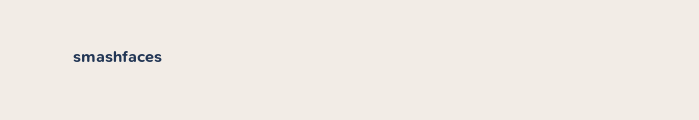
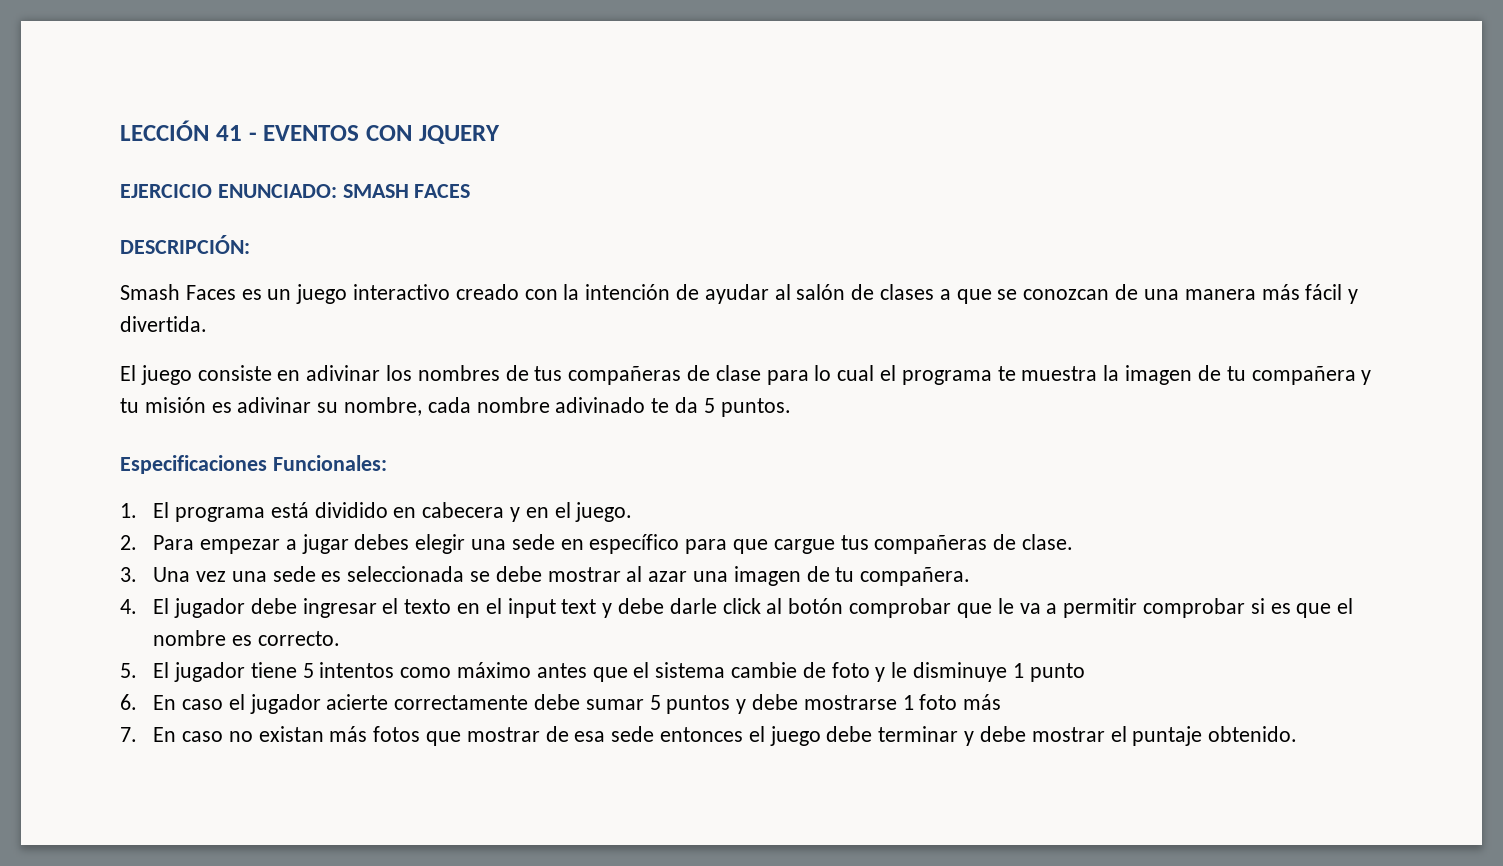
- smashfaces
+ LECCIÓN 41 - EVENTOS CON JQUERY
+ EJERCICIO ENUNCIADO: SMASH FACES
+ DESCRIPCIÓN:
+ Smash Faces es un juego interactivo creado con la intención de ayudar al salón de clases a que se conozcan de una manera más fácil y divertida.
+ El juego consiste en adivinar los nombres de tus compañeras de clase para lo cual el programa te muestra la imagen de tu compañera y tu misión es adivinar su nombre, cada nombre adivinado te da 5 puntos.
+ Especificaciones Funcionales:
+ 1. El programa está dividido en cabecera y en el juego.
+ 2. Para empezar a jugar debes elegir una sede en específico para que cargue tus compañeras de clase.
+ 3. Una vez una sede es seleccionada se debe mostrar al azar una imagen de tu compañera.
+ 4. El jugador debe ingresar el texto en el input text y debe darle click al botón comprobar que le va a permitir comprobar si es que el nombre es correcto.
+ 5. El jugador tiene 5 intentos como máximo antes que el sistema cambie de foto y le disminuye 1 punto
+ 6. En caso el jugador acierte correctamente debe sumar 5 puntos y debe mostrarse 1 foto más
+ 7. En caso no existan más fotos que mostrar de esa sede entonces el juego debe terminar y debe mostrar el puntaje obtenido.

